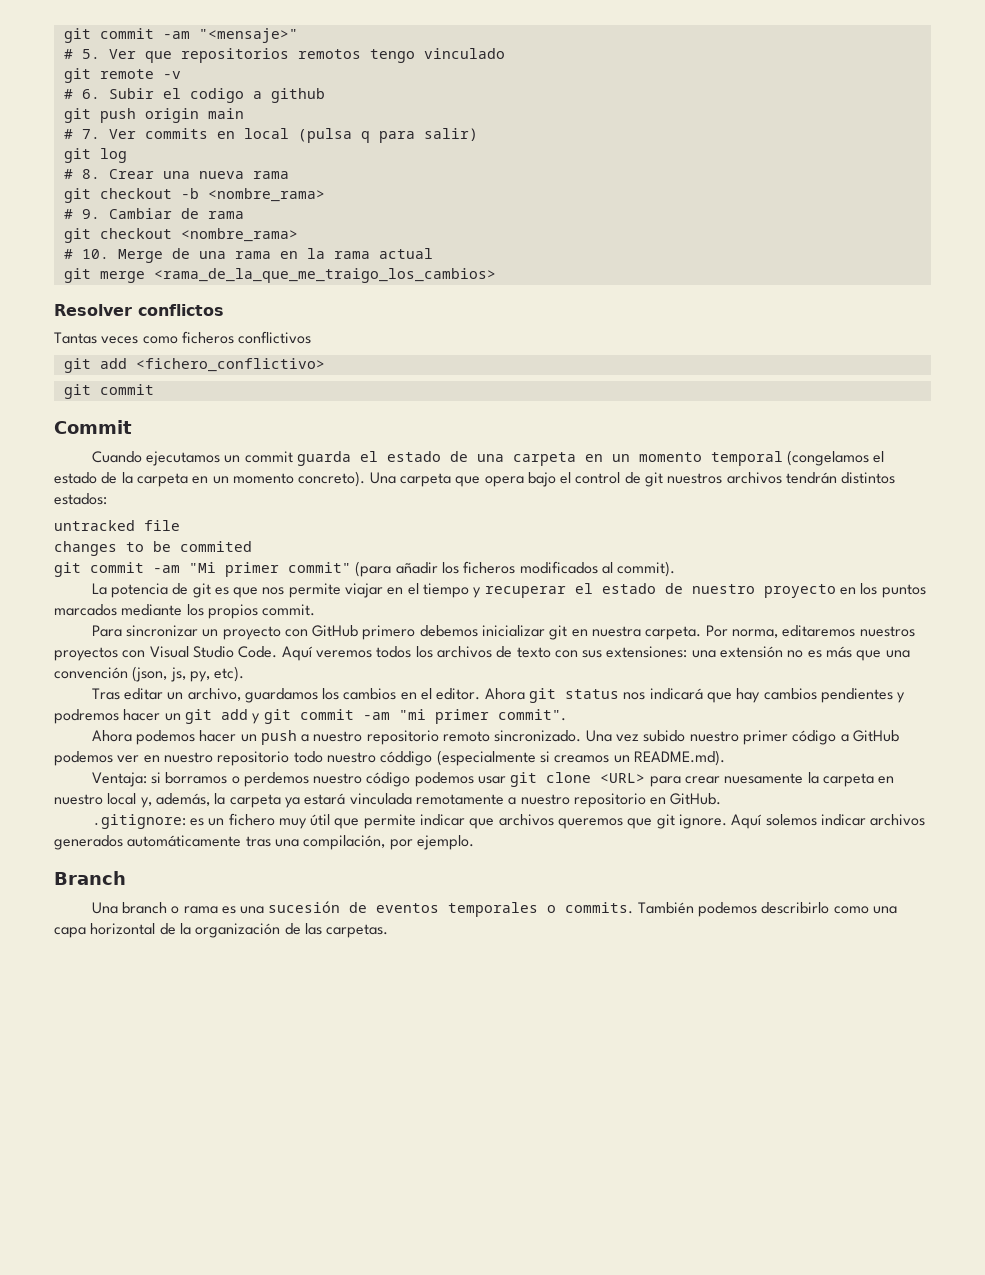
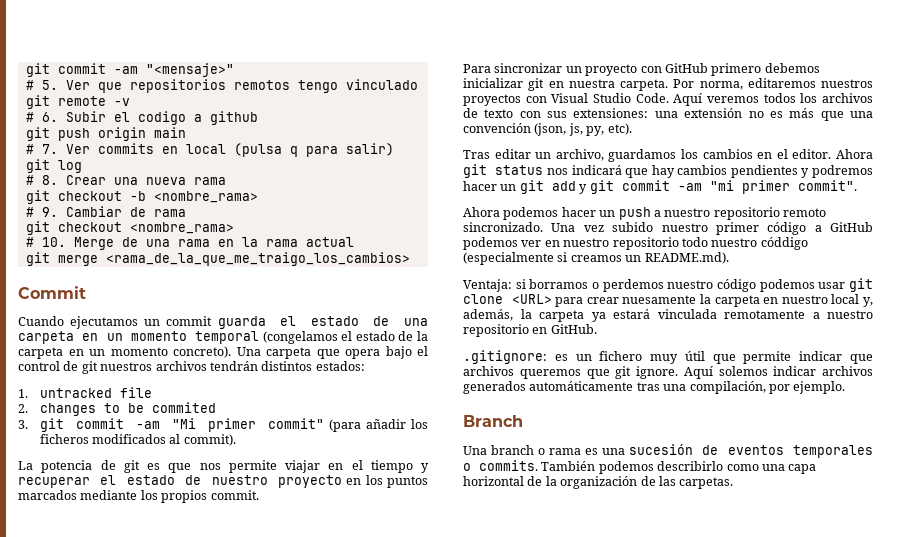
- Resolver conflictos
- Tantas veces como ficheros conflictivos
- git add <fichero_conflictivo>
- git commit
- untracked file
+ 1. untracked file
- changes to be commited
+ 2. changes to be commited
- git commit -am "Mi primer commit" (para añadir los ficheros modificados al commit).
+ 3. git commit -am "Mi primer commit" (para añadir los ficheros modificados al commit).

